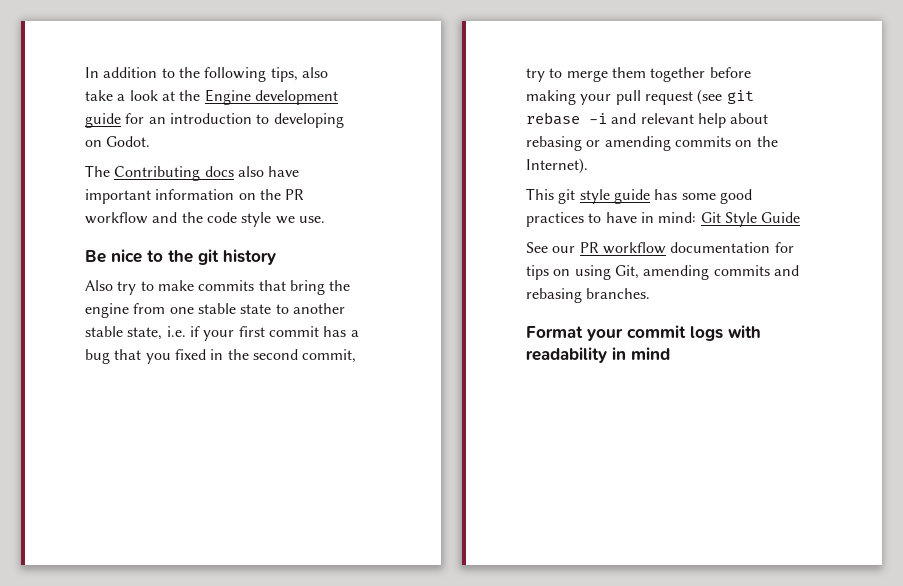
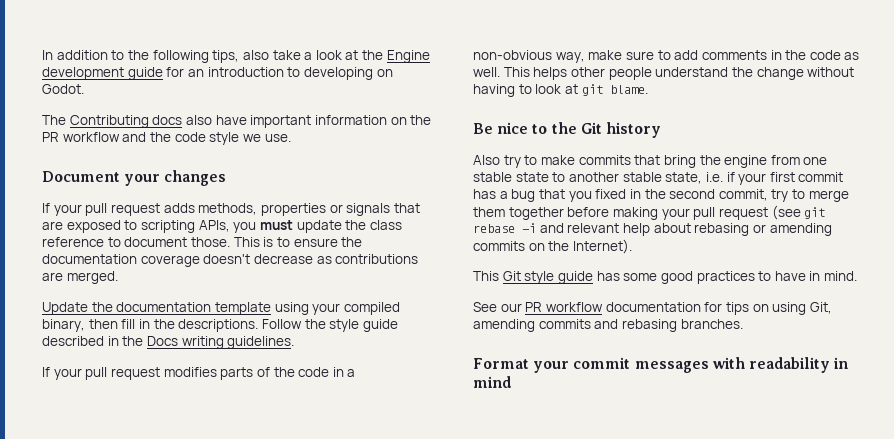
+ Document your changes
+ If your pull request adds methods, properties or signals that are exposed to scripting APIs, you must update the class reference to document those. This is to ensure the documentation coverage doesn't decrease as contributions are merged.
+ Update the documentation template using your compiled binary, then fill in the descriptions. Follow the style guide described in the Docs writing guidelines.
+ If your pull request modifies parts of the code in a non-obvious way, make sure to add comments in the code as well. This helps other people understand the change without having to look at git blame.
- Be nice to the git history
+ Be nice to the Git history
- This git style guide has some good practices to have in mind: Git Style Guide
+ This Git style guide has some good practices to have in mind.
- Format your commit logs with readability in mind
+ Format your commit messages with readability in mind

